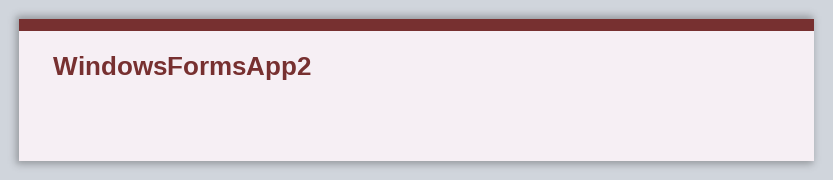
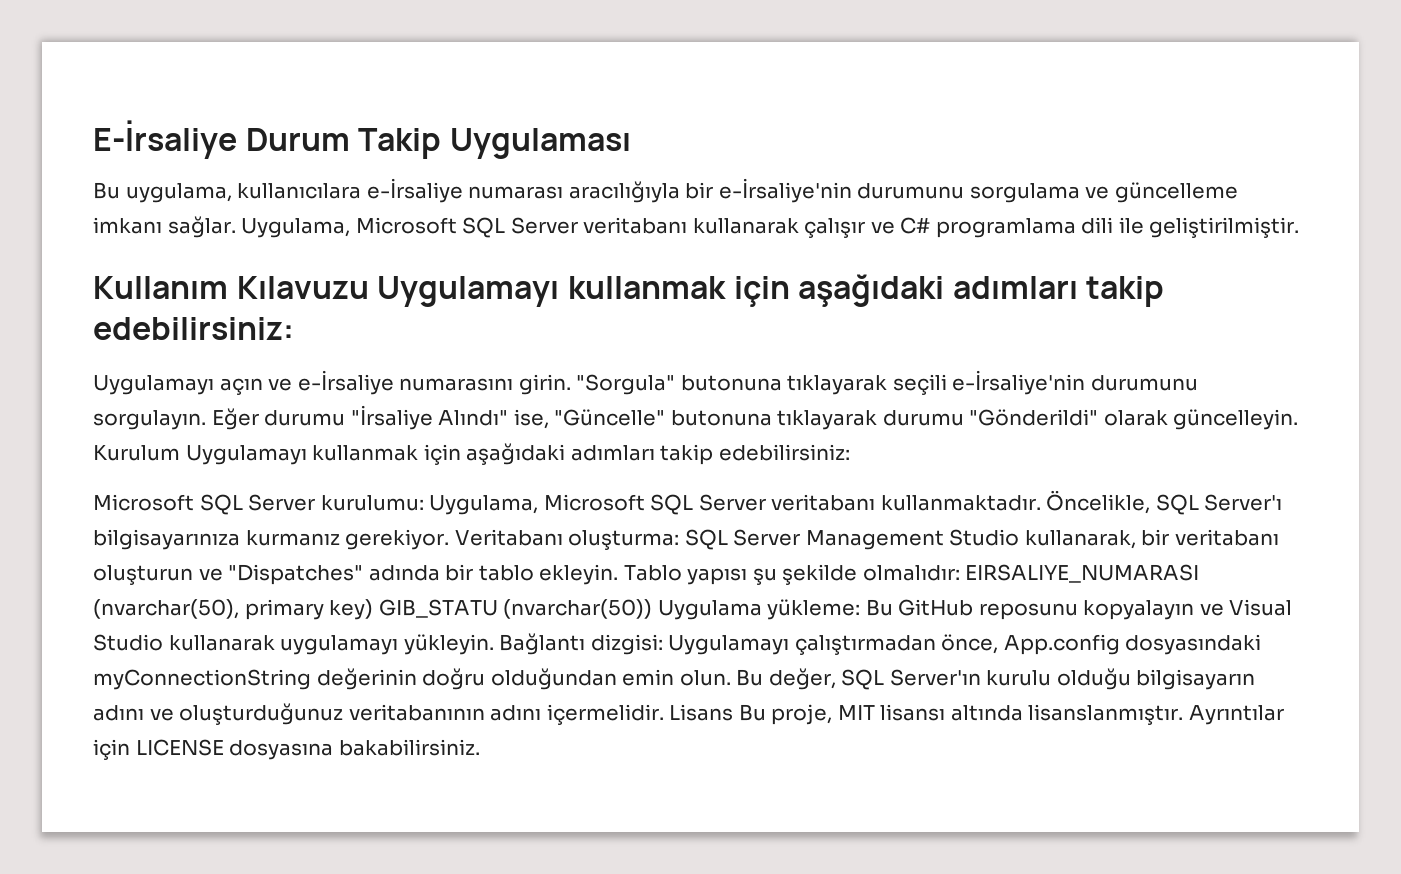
- WindowsFormsApp2
+ E-İrsaliye Durum Takip Uygulaması
+ Bu uygulama, kullanıcılara e-İrsaliye numarası aracılığıyla bir e-İrsaliye'nin durumunu sorgulama ve güncelleme imkanı sağlar. Uygulama, Microsoft SQL Server veritabanı kullanarak çalışır ve C# programlama dili ile geliştirilmiştir.
+ Kullanım Kılavuzu Uygulamayı kullanmak için aşağıdaki adımları takip edebilirsiniz:
+ Uygulamayı açın ve e-İrsaliye numarasını girin. "Sorgula" butonuna tıklayarak seçili e-İrsaliye'nin durumunu sorgulayın. Eğer durumu "İrsaliye Alındı" ise, "Güncelle" butonuna tıklayarak durumu "Gönderildi" olarak güncelleyin. Kurulum Uygulamayı kullanmak için aşağıdaki adımları takip edebilirsiniz:
+ Microsoft SQL Server kurulumu: Uygulama, Microsoft SQL Server veritabanı kullanmaktadır. Öncelikle, SQL Server'ı bilgisayarınıza kurmanız gerekiyor. Veritabanı oluşturma: SQL Server Management Studio kullanarak, bir veritabanı oluşturun ve "Dispatches" adında bir tablo ekleyin. Tablo yapısı şu şekilde olmalıdır: EIRSALIYE_NUMARASI (nvarchar(50), primary key) GIB_STATU (nvarchar(50)) Uygulama yükleme: Bu GitHub reposunu kopyalayın ve Visual Studio kullanarak uygulamayı yükleyin. Bağlantı dizgisi: Uygulamayı çalıştırmadan önce, App.config dosyasındaki myConnectionString değerinin doğru olduğundan emin olun. Bu değer, SQL Server'ın kurulu olduğu bilgisayarın adını ve oluşturduğunuz veritabanının adını içermelidir. Lisans Bu proje, MIT lisansı altında lisanslanmıştır. Ayrıntılar için LICENSE dosyasına bakabilirsiniz.

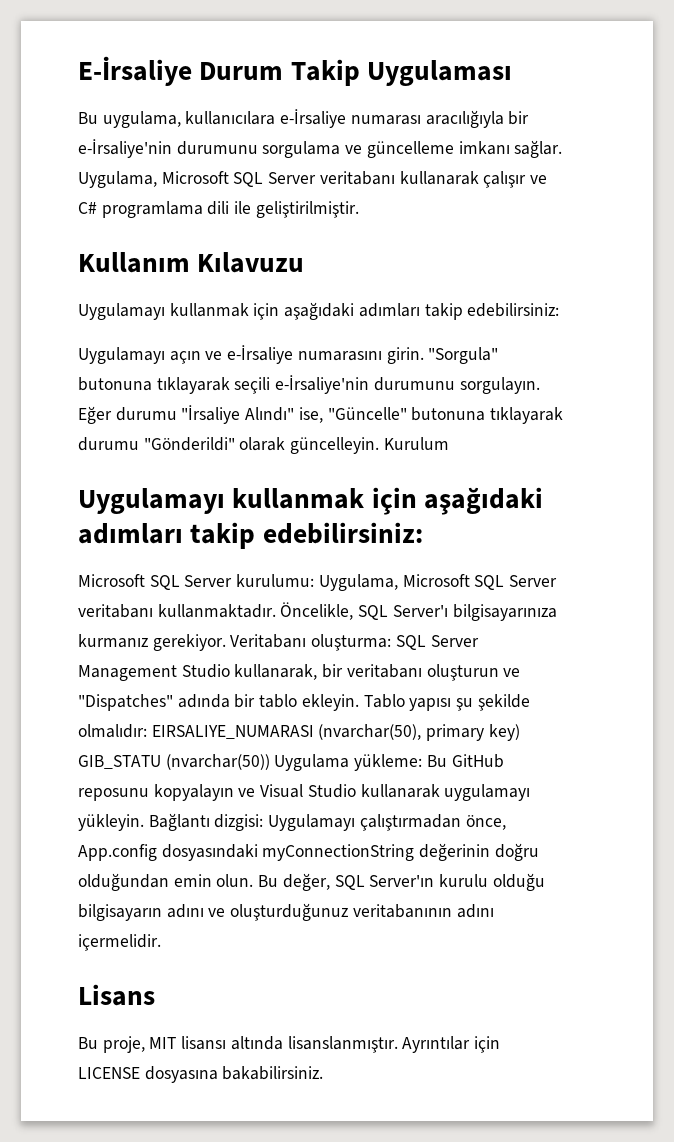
- Kullanım Kılavuzu Uygulamayı kullanmak için aşağıdaki adımları takip edebilirsiniz:
+ Kullanım Kılavuzu
+ Uygulamayı kullanmak için aşağıdaki adımları takip edebilirsiniz:
- Kurulum Uygulamayı kullanmak için aşağıdaki adımları takip edebilirsiniz:
+ Kurulum
+ Uygulamayı kullanmak için aşağıdaki adımları takip edebilirsiniz:
- Bu değer, SQL Server'ın kurulu olduğu bilgisayarın adını ve oluşturduğunuz veritabanının adını içermelidir. Lisans Bu proje, MIT lisansı altında lisanslanmıştır.
+ Bu değer, SQL Server'ın kurulu olduğu bilgisayarın adını ve oluşturduğunuz veritabanının adını içermelidir.
+ Lisans
+ Bu proje, MIT lisansı altında lisanslanmıştır.

